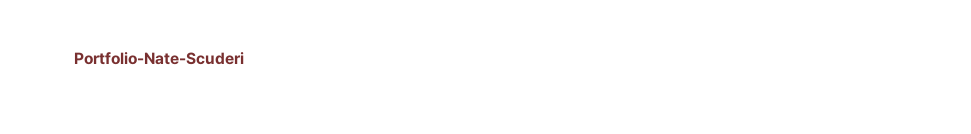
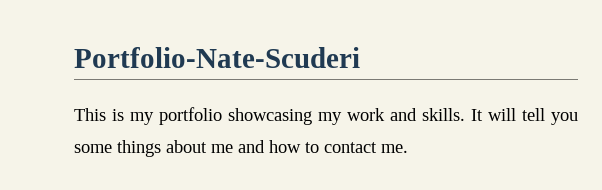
+ This is my portfolio showcasing my work and skills. It will tell you some things about me and how to contact me.

